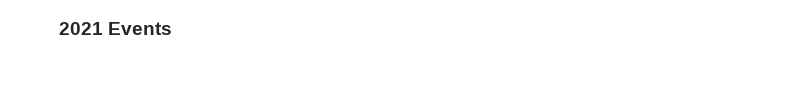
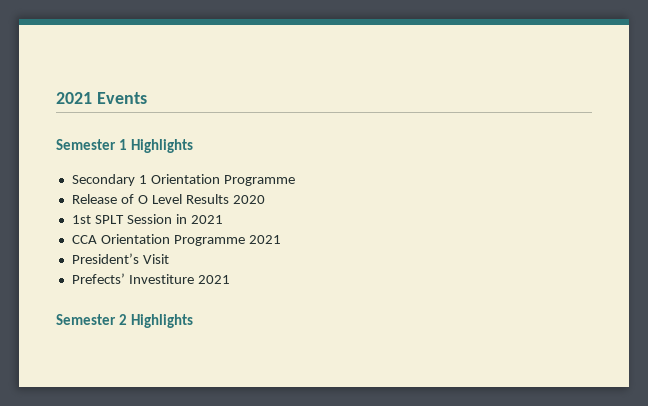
+ Semester 1 Highlights
+ Secondary 1 Orientation Programme
+ Release of O Level Results 2020
+ 1st SPLT Session in 2021
+ CCA Orientation Programme 2021
+ President’s Visit
+ Prefects’ Investiture 2021
+ Semester 2 Highlights

